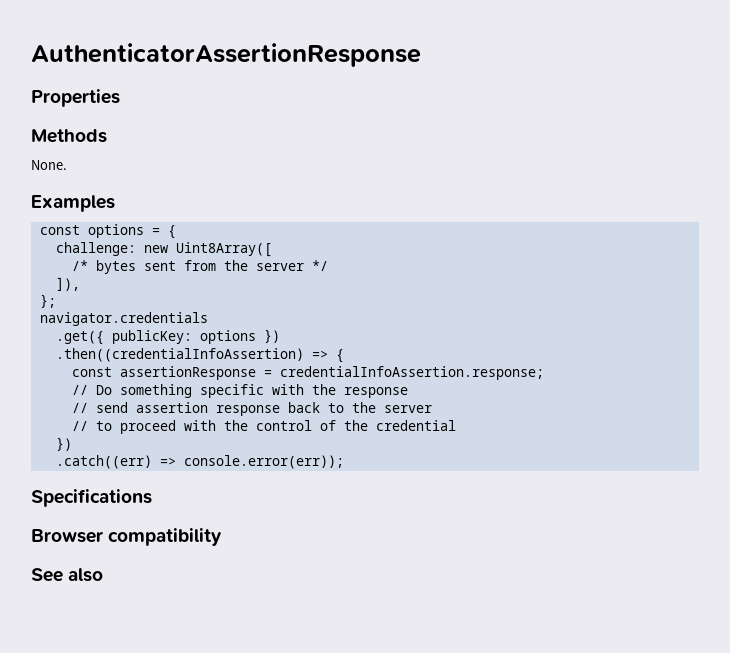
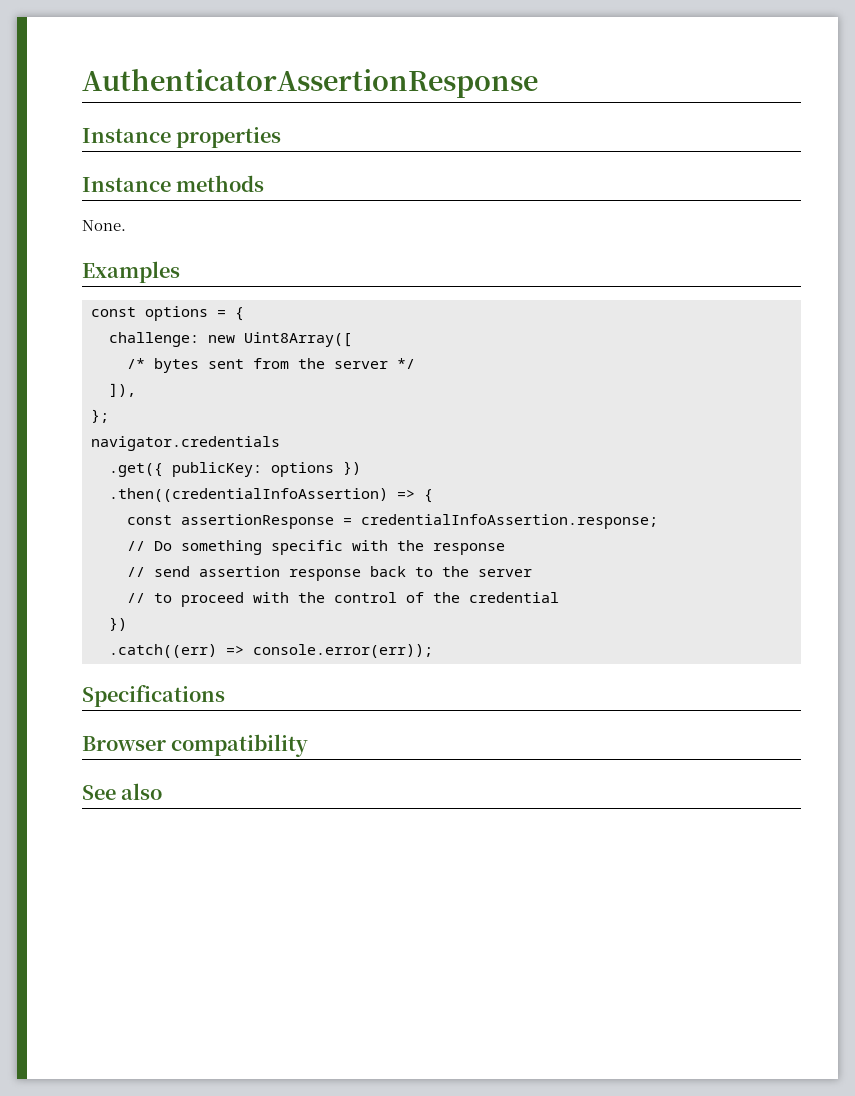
- Properties
- Methods
+ Instance properties
+ Instance methods

